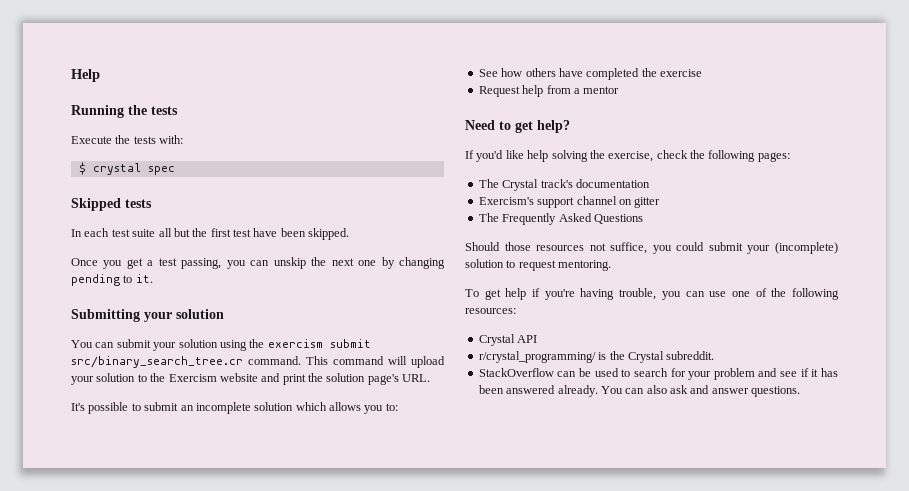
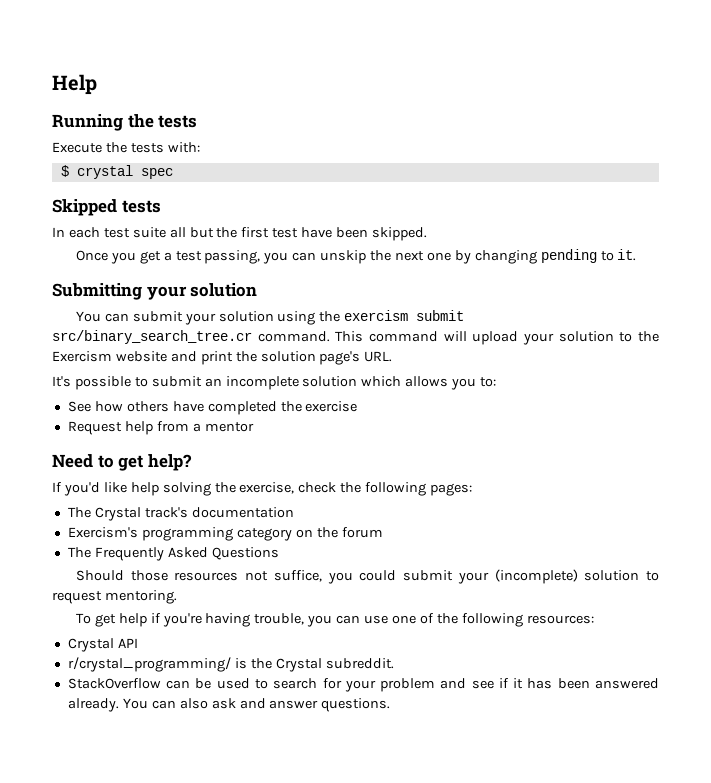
- Exercism's support channel on gitter
+ Exercism's programming category on the forum

